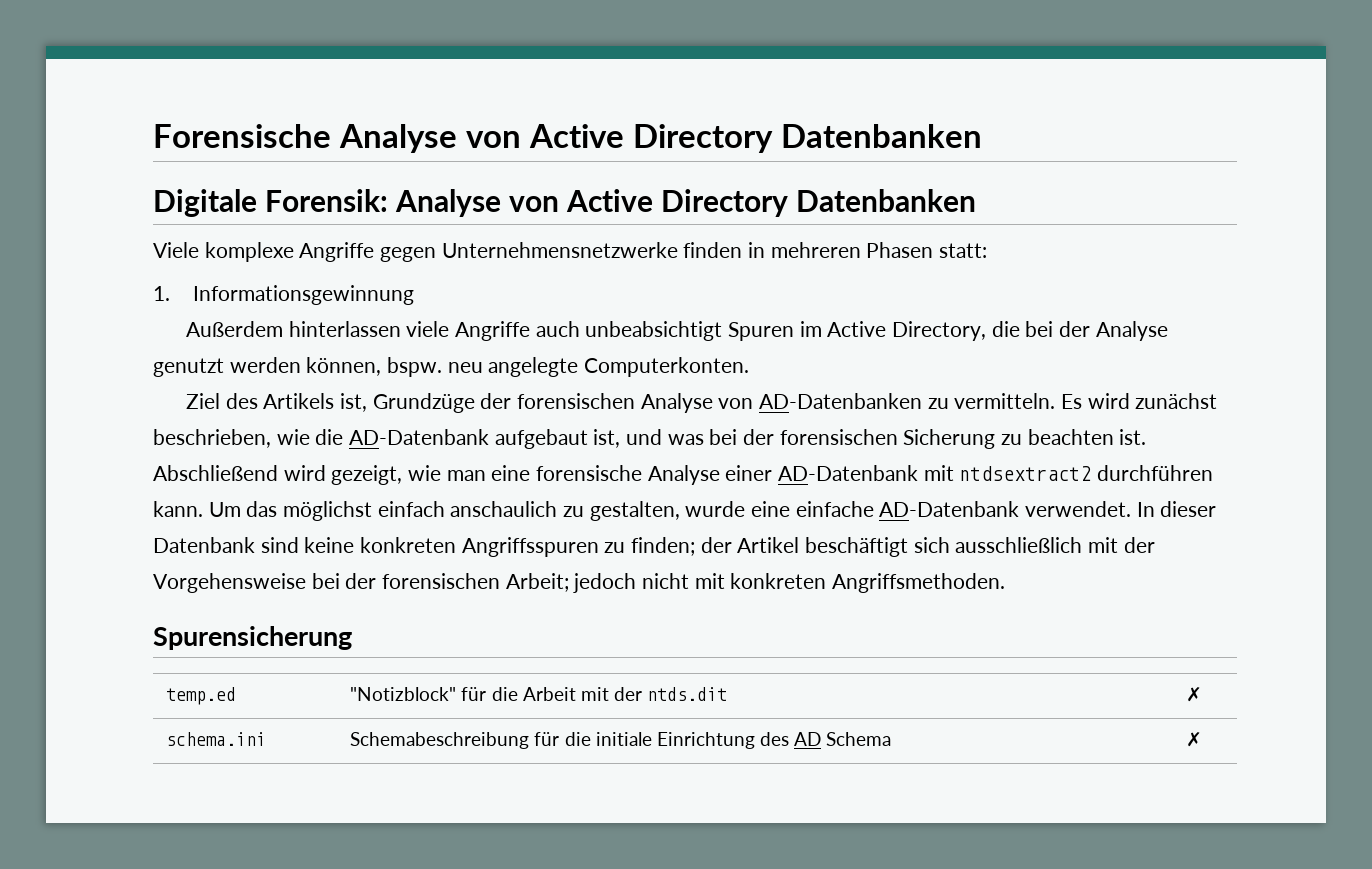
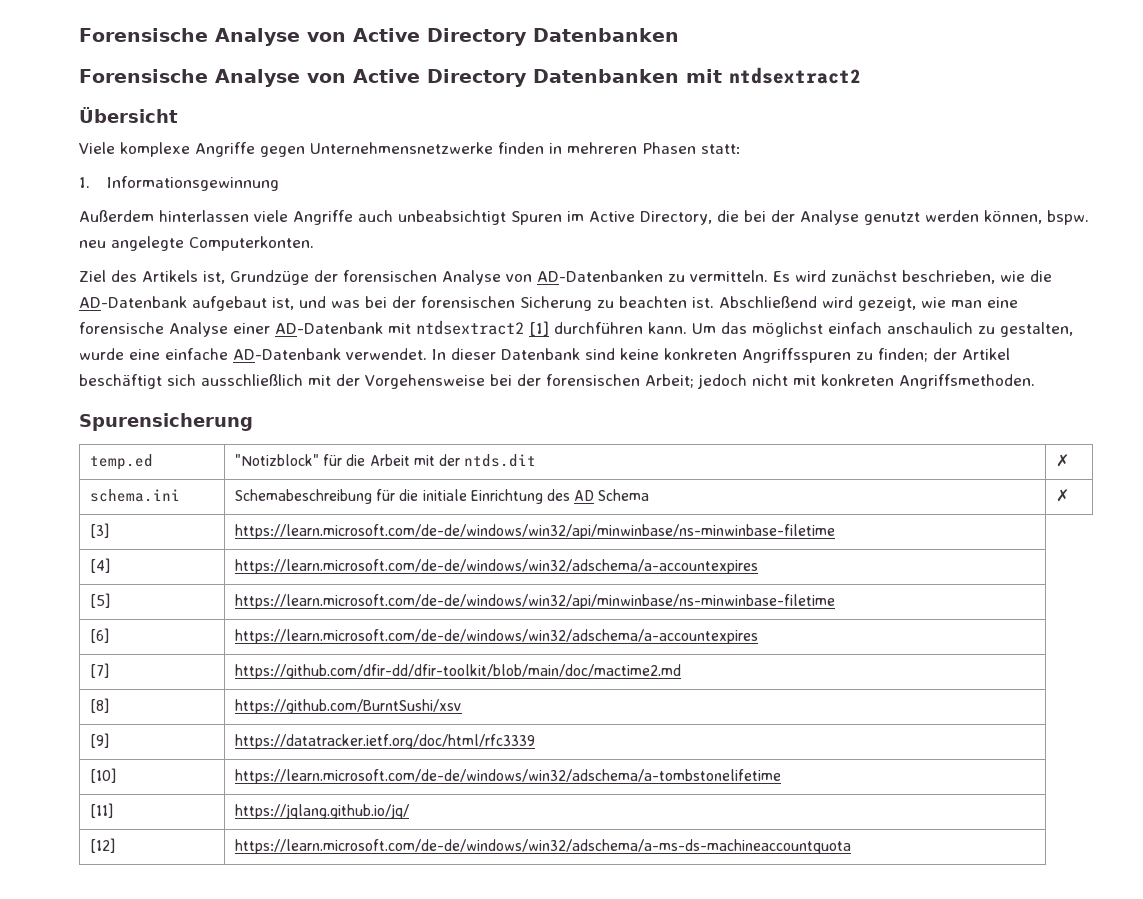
- Digitale Forensik: Analyse von Active Directory Datenbanken
+ Forensische Analyse von Active Directory Datenbanken mit ntdsextract2
+ Übersicht
- Abschließend wird gezeigt, wie man eine forensische Analyse einer AD-Datenbank mit ntdsextract2 durchführen kann.
+ Abschließend wird gezeigt, wie man eine forensische Analyse einer AD-Datenbank mit ntdsextract2 [1] durchführen kann.
+ [3] | https://learn.microsoft.com/de-de/windows/win32/api/minwinbase/ns-minwinbase-filetime
+ [4] | https://learn.microsoft.com/de-de/windows/win32/adschema/a-accountexpires
+ [5] | https://learn.microsoft.com/de-de/windows/win32/api/minwinbase/ns-minwinbase-filetime
+ [6] | https://learn.microsoft.com/de-de/windows/win32/adschema/a-accountexpires
+ [7] | https://github.com/dfir-dd/dfir-toolkit/blob/main/doc/mactime2.md
+ [8] | https://github.com/BurntSushi/xsv
+ [9] | https://datatracker.ietf.org/doc/html/rfc3339
+ [10] | https://learn.microsoft.com/de-de/windows/win32/adschema/a-tombstonelifetime
+ [11] | https://jqlang.github.io/jq/
+ [12] | https://learn.microsoft.com/de-de/windows/win32/adschema/a-ms-ds-machineaccountquota

